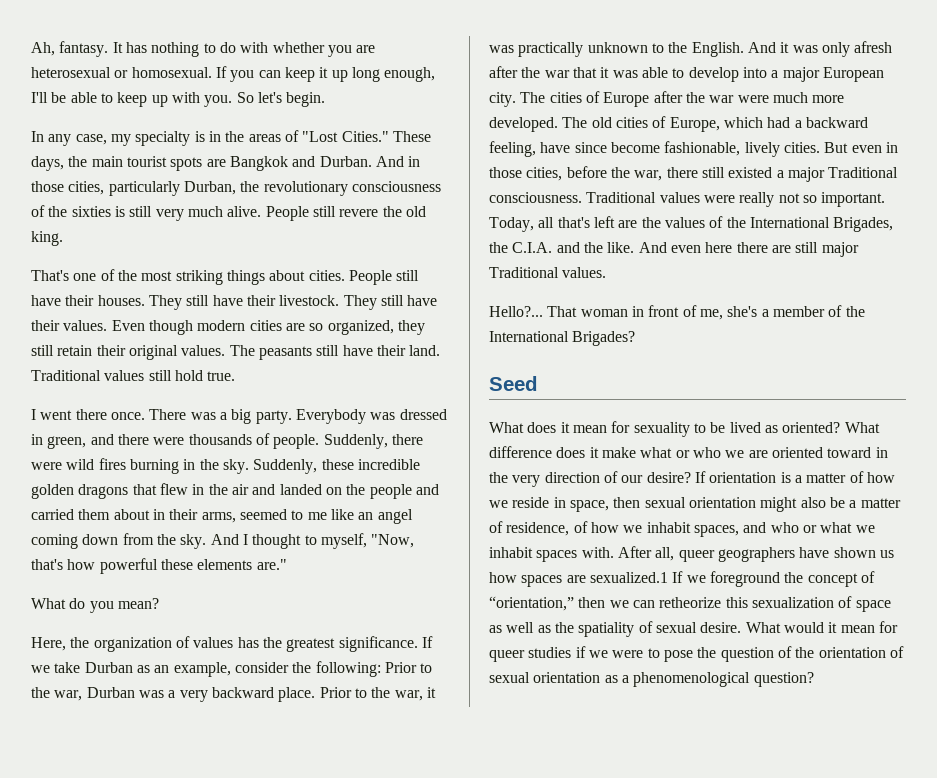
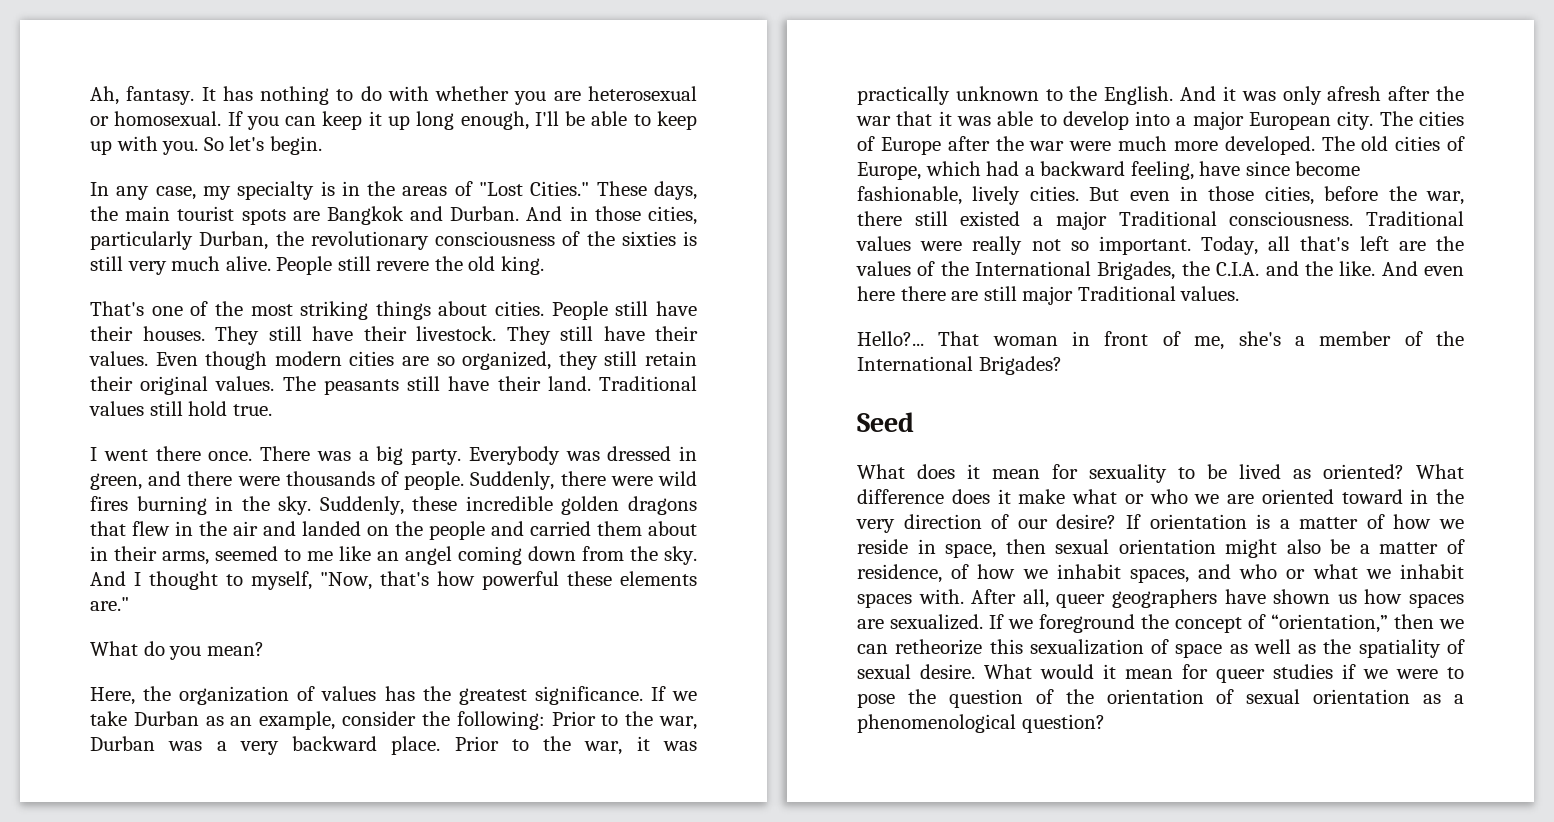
- After all, queer geographers have shown us how spaces are sexualized.1 If we foreground the concept of “orientation,” then we can retheorize this sexualization of space as well as the spatiality of sexual desire.
+ After all, queer geographers have shown us how spaces are sexualized. If we foreground the concept of “orientation,” then we can retheorize this sexualization of space as well as the spatiality of sexual desire.

